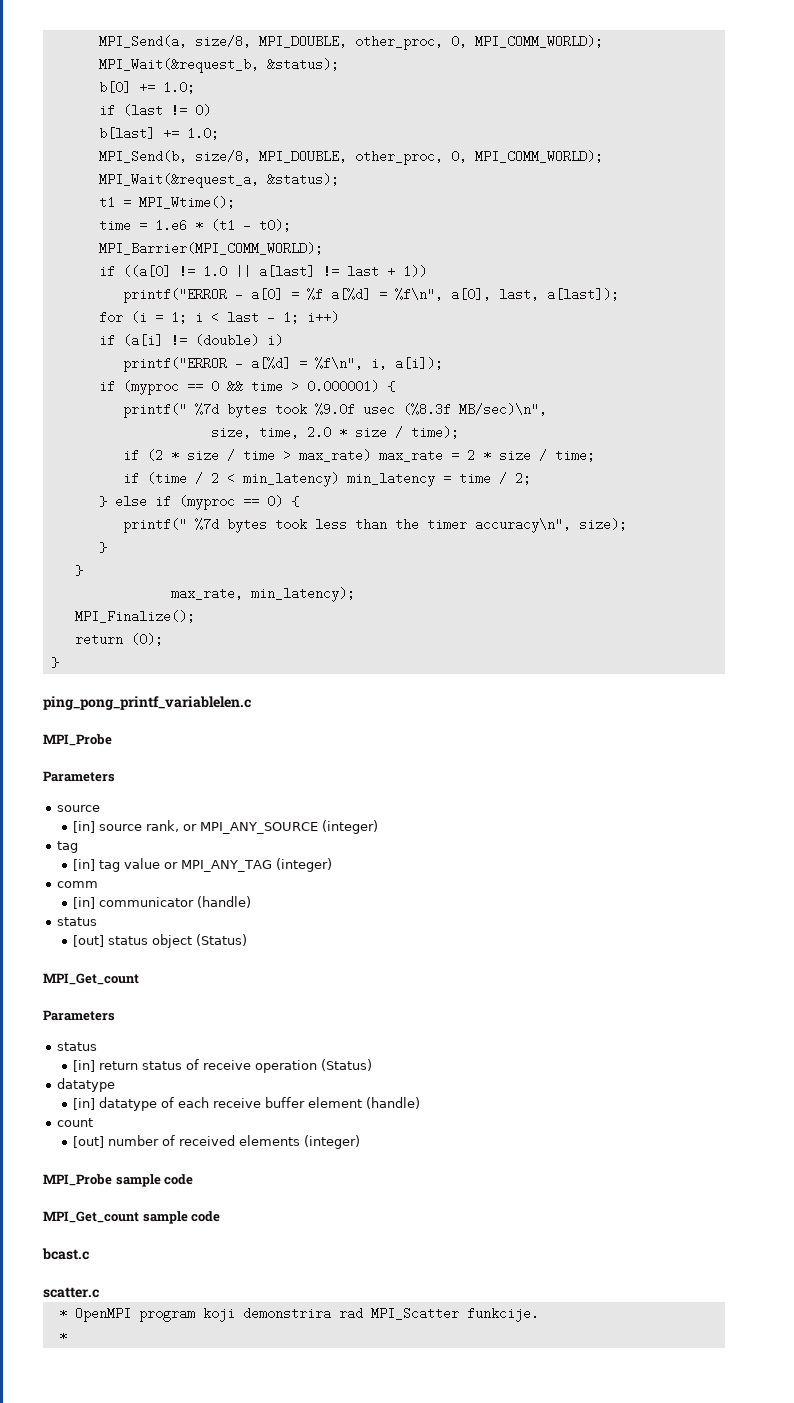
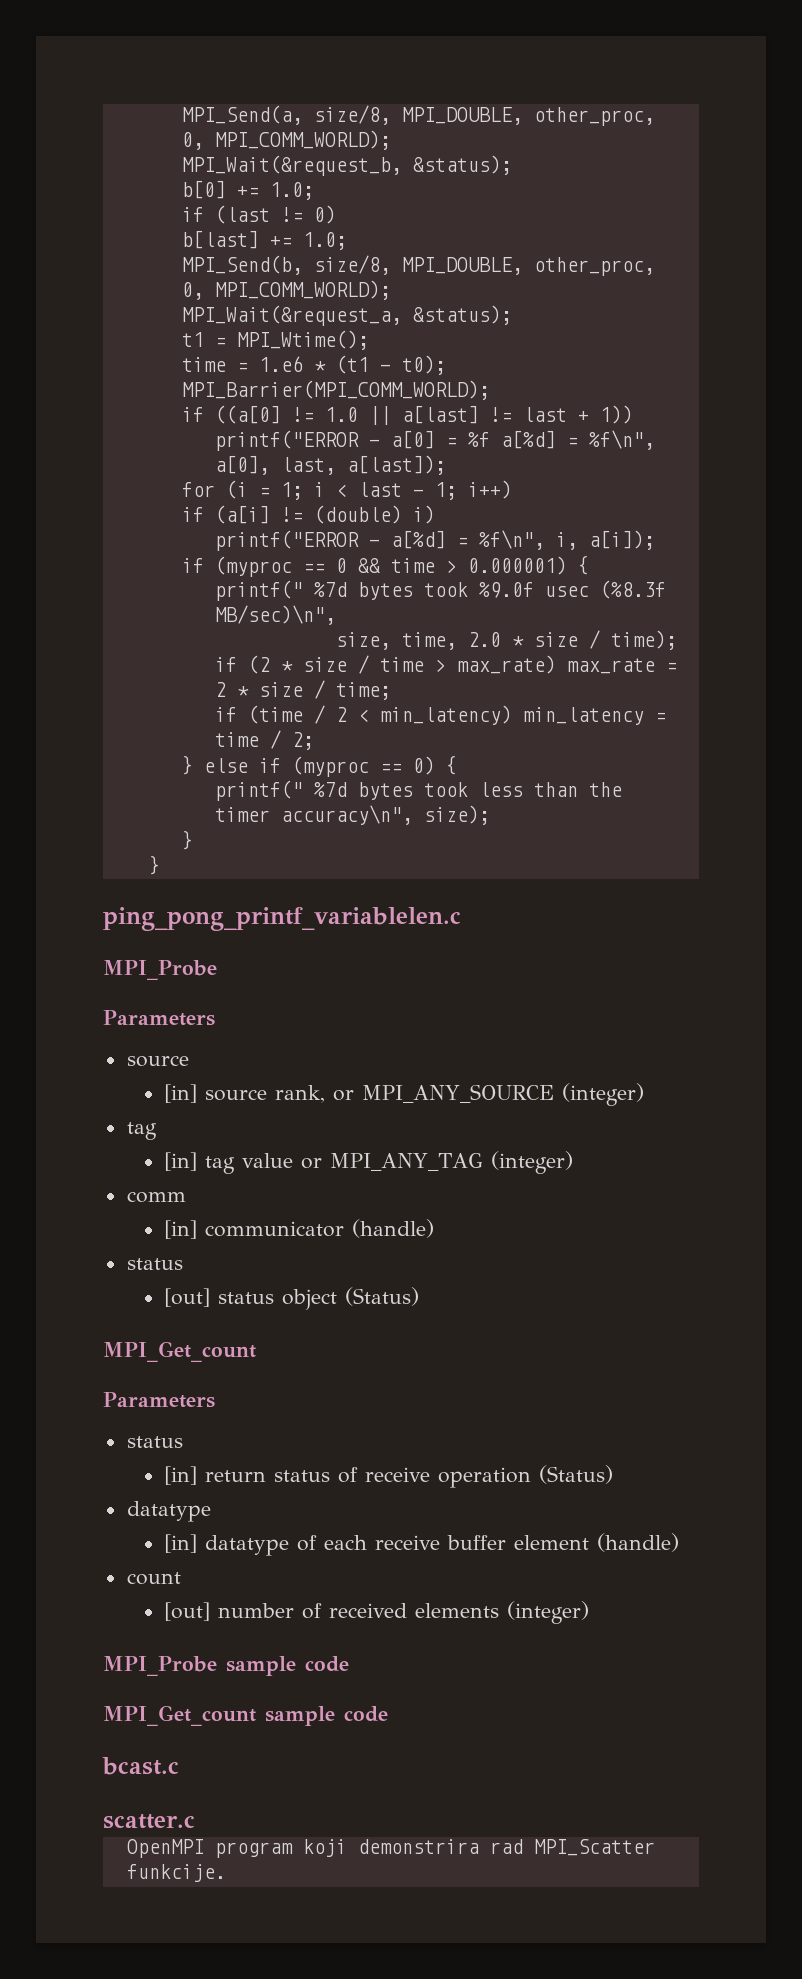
- max_rate, min_latency);
- MPI_Finalize();
- return (0);
- }
- * OpenMPI program koji demonstrira rad MPI_Scatter funkcije.
- *
+ OpenMPI program koji demonstrira rad MPI_Scatter funkcije.

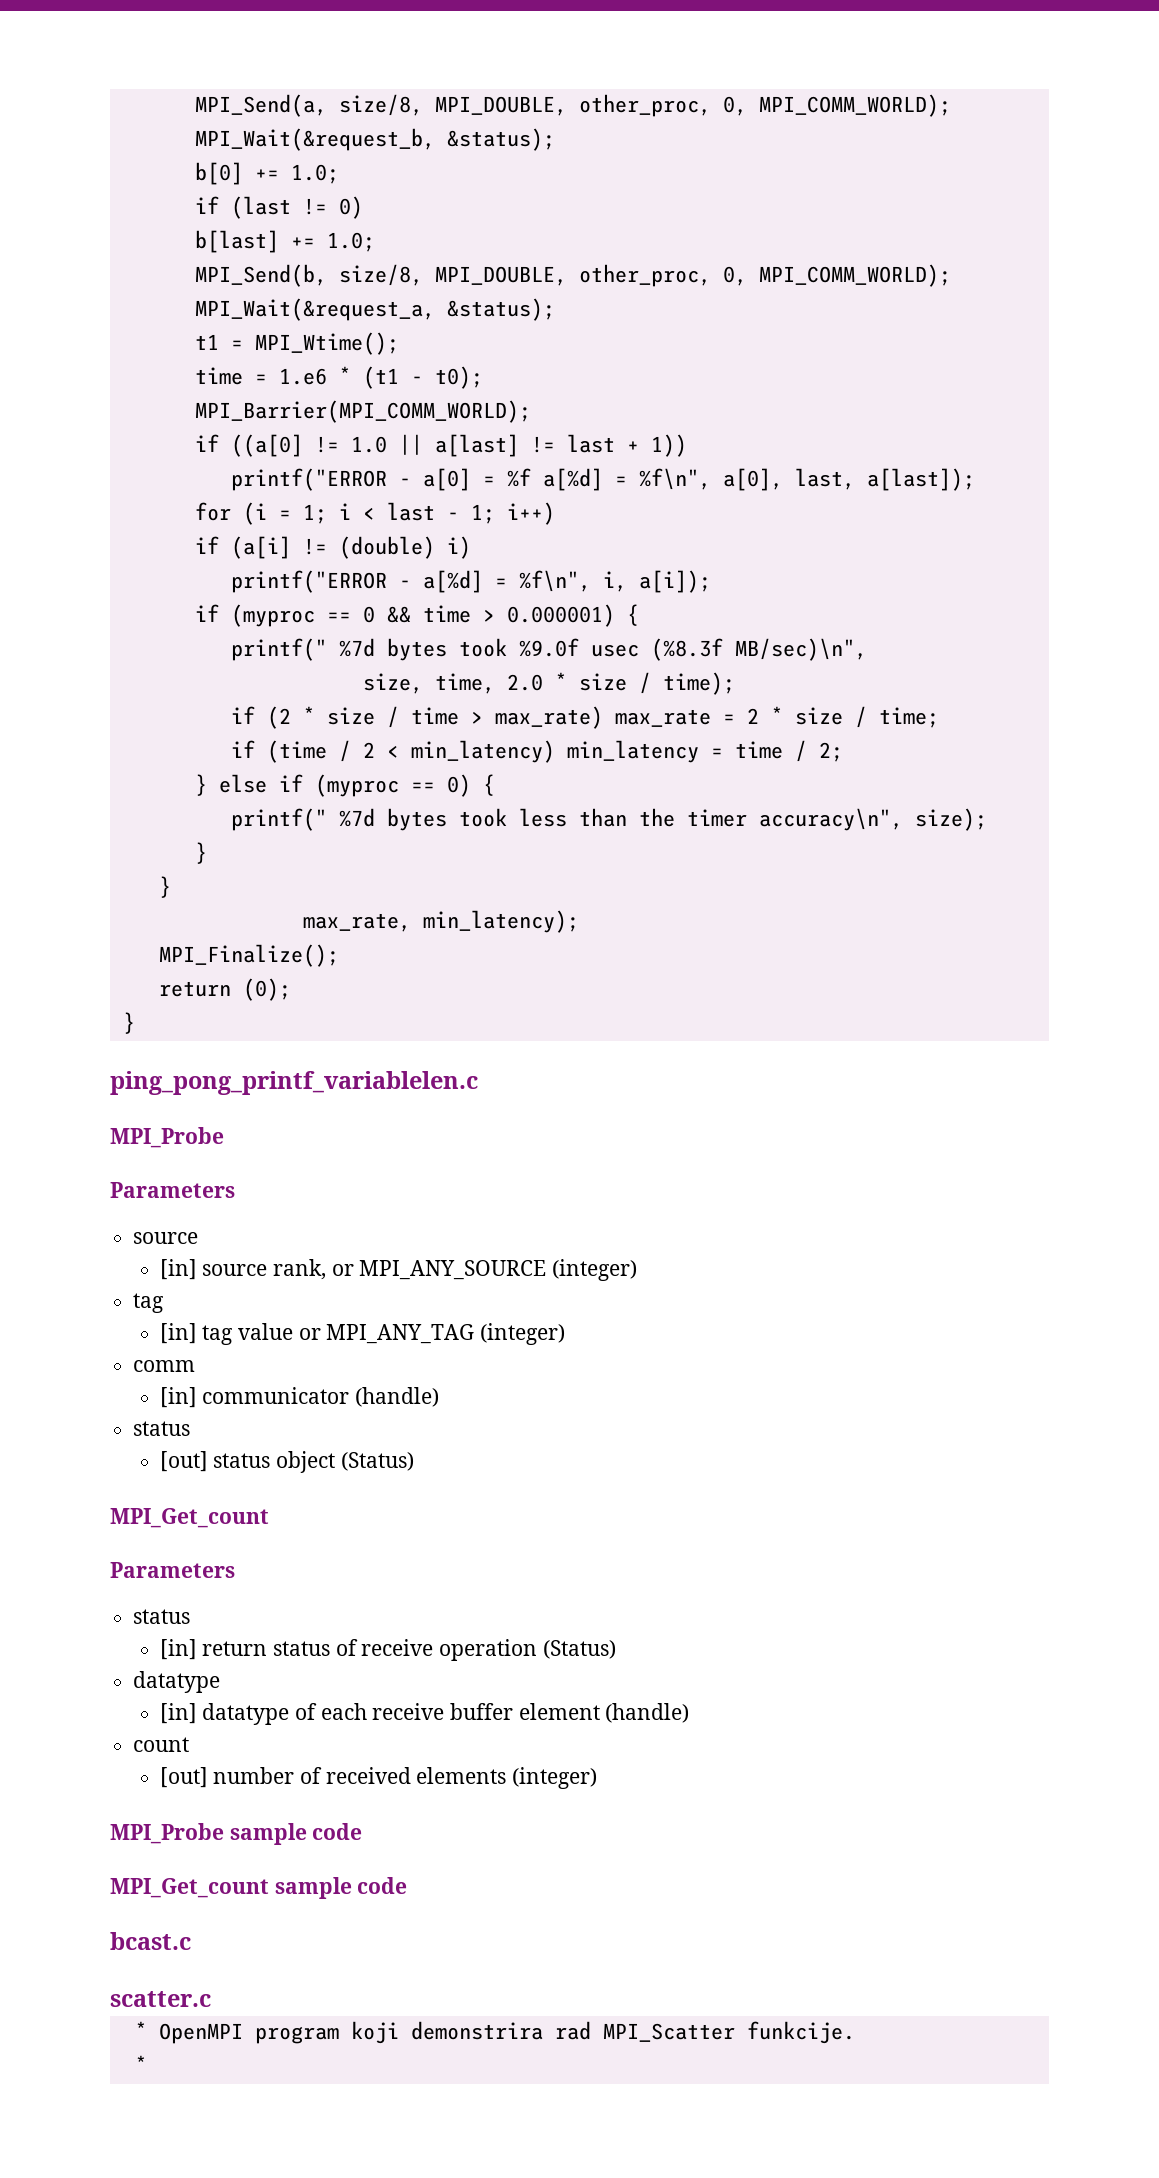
+ max_rate, min_latency);
+ MPI_Finalize();
+ return (0);
+ }
- OpenMPI program koji demonstrira rad MPI_Scatter funkcije.
+ * OpenMPI program koji demonstrira rad MPI_Scatter funkcije.
+ *

